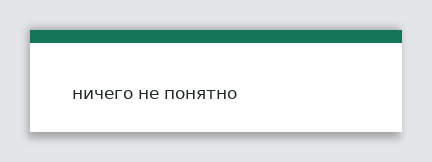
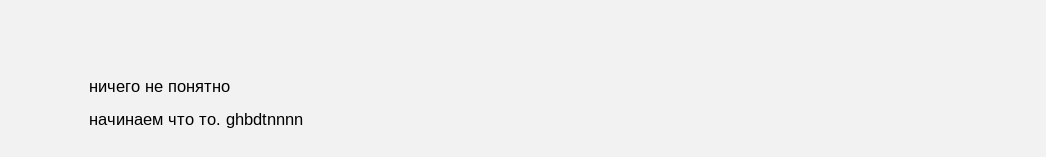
+ начинаем что то. ghbdtnnnn

